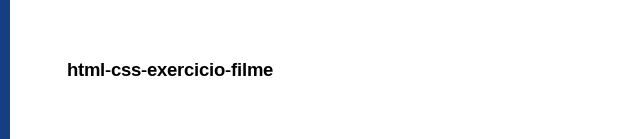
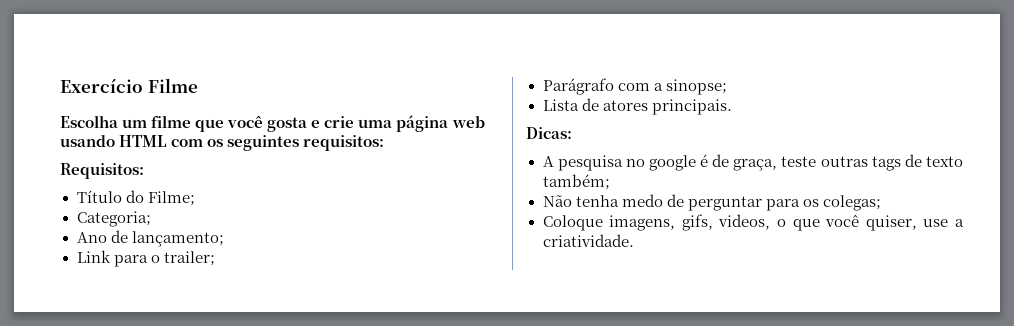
- html-css-exercicio-filme
+ Exercício Filme
+ Escolha um filme que você gosta e crie uma página web usando HTML com os seguintes requisitos:
+ Requisitos:
+ Título do Filme;
+ Categoria;
+ Ano de lançamento;
+ Link para o trailer;
+ Parágrafo com a sinopse;
+ Lista de atores principais.
+ Dicas:
+ A pesquisa no google é de graça, teste outras tags de texto também;
+ Não tenha medo de perguntar para os colegas;
+ Coloque imagens, gifs, videos, o que você quiser, use a criatividade.

